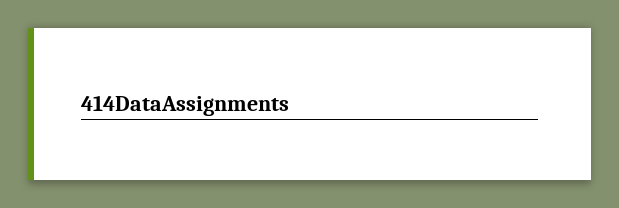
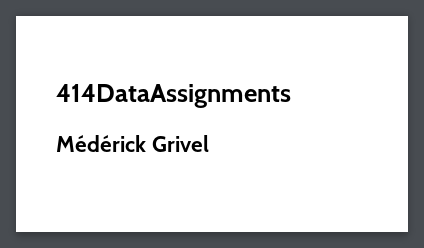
+ Médérick Grivel

